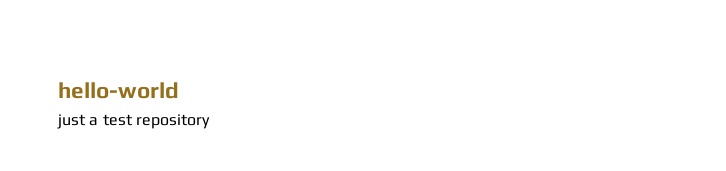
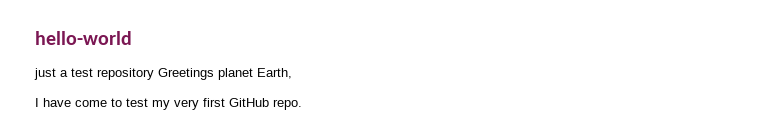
- just a test repository
+ just a test repository Greetings planet Earth,
+ I have come to test my very first GitHub repo.

